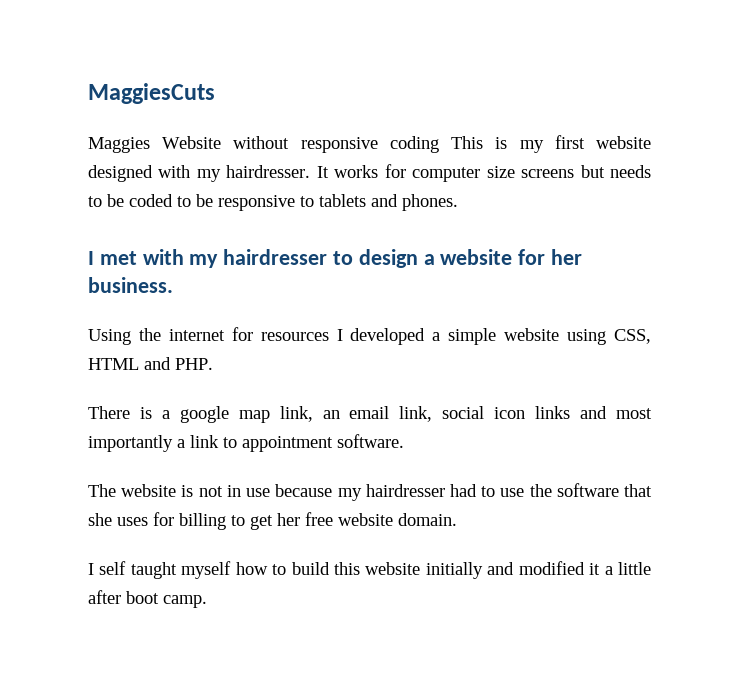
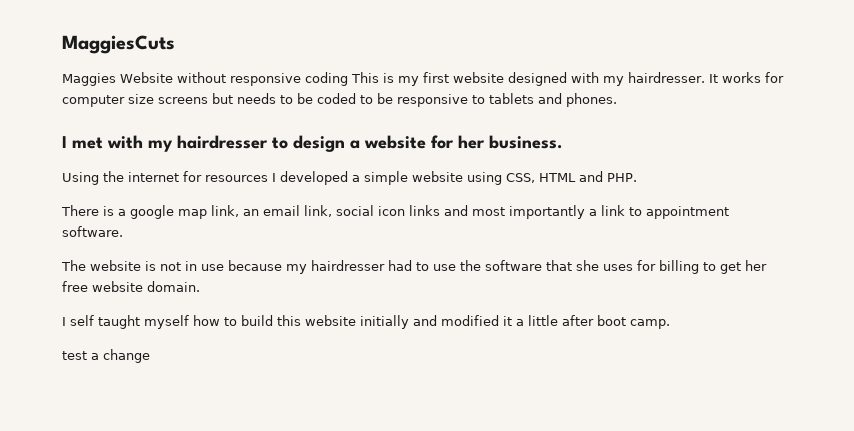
+ test a change

